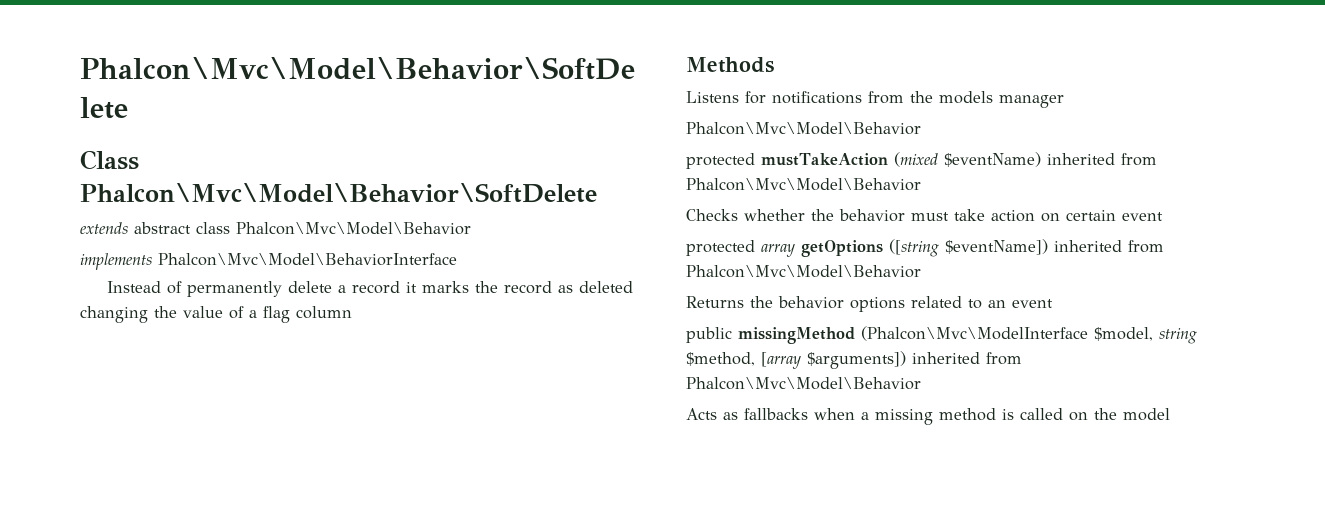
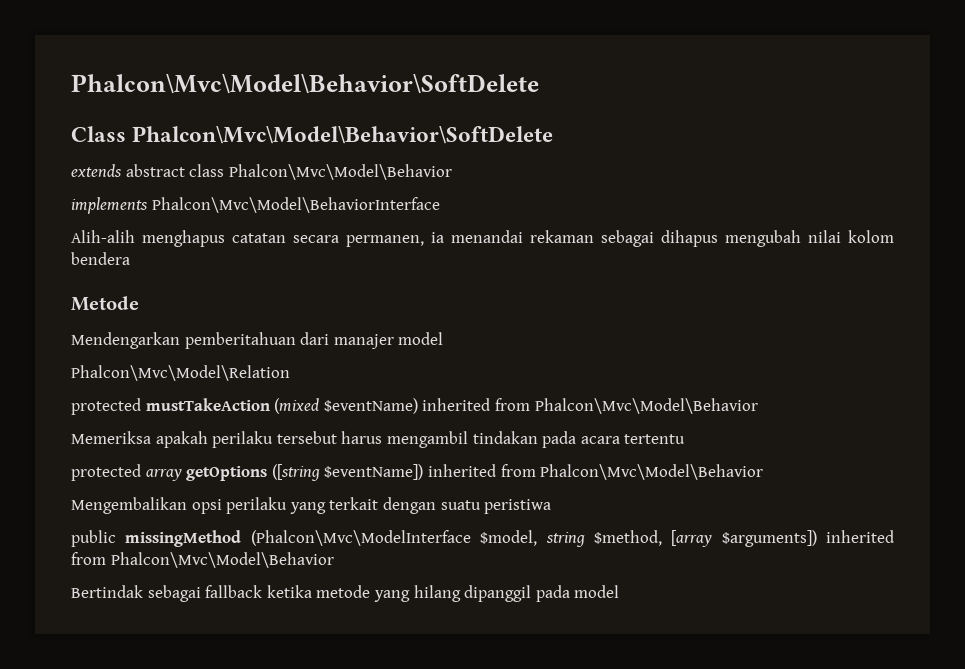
- Instead of permanently delete a record it marks the record as deleted changing the value of a flag column
- Methods
- Listens for notifications from the models manager
- Phalcon\Mvc\Model\Behavior
+ Alih-alih menghapus catatan secara permanen, ia menandai rekaman sebagai dihapus mengubah nilai kolom bendera
+ Metode
+ Mendengarkan pemberitahuan dari manajer model
+ Phalcon\Mvc\Model\Relation
- Checks whether the behavior must take action on certain event
+ Memeriksa apakah perilaku tersebut harus mengambil tindakan pada acara tertentu
- Returns the behavior options related to an event
+ Mengembalikan opsi perilaku yang terkait dengan suatu peristiwa
- Acts as fallbacks when a missing method is called on the model
+ Bertindak sebagai fallback ketika metode yang hilang dipanggil pada model

